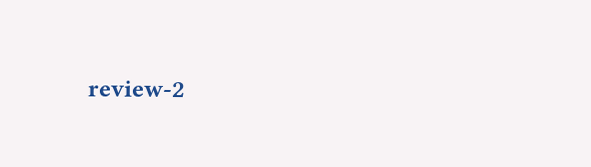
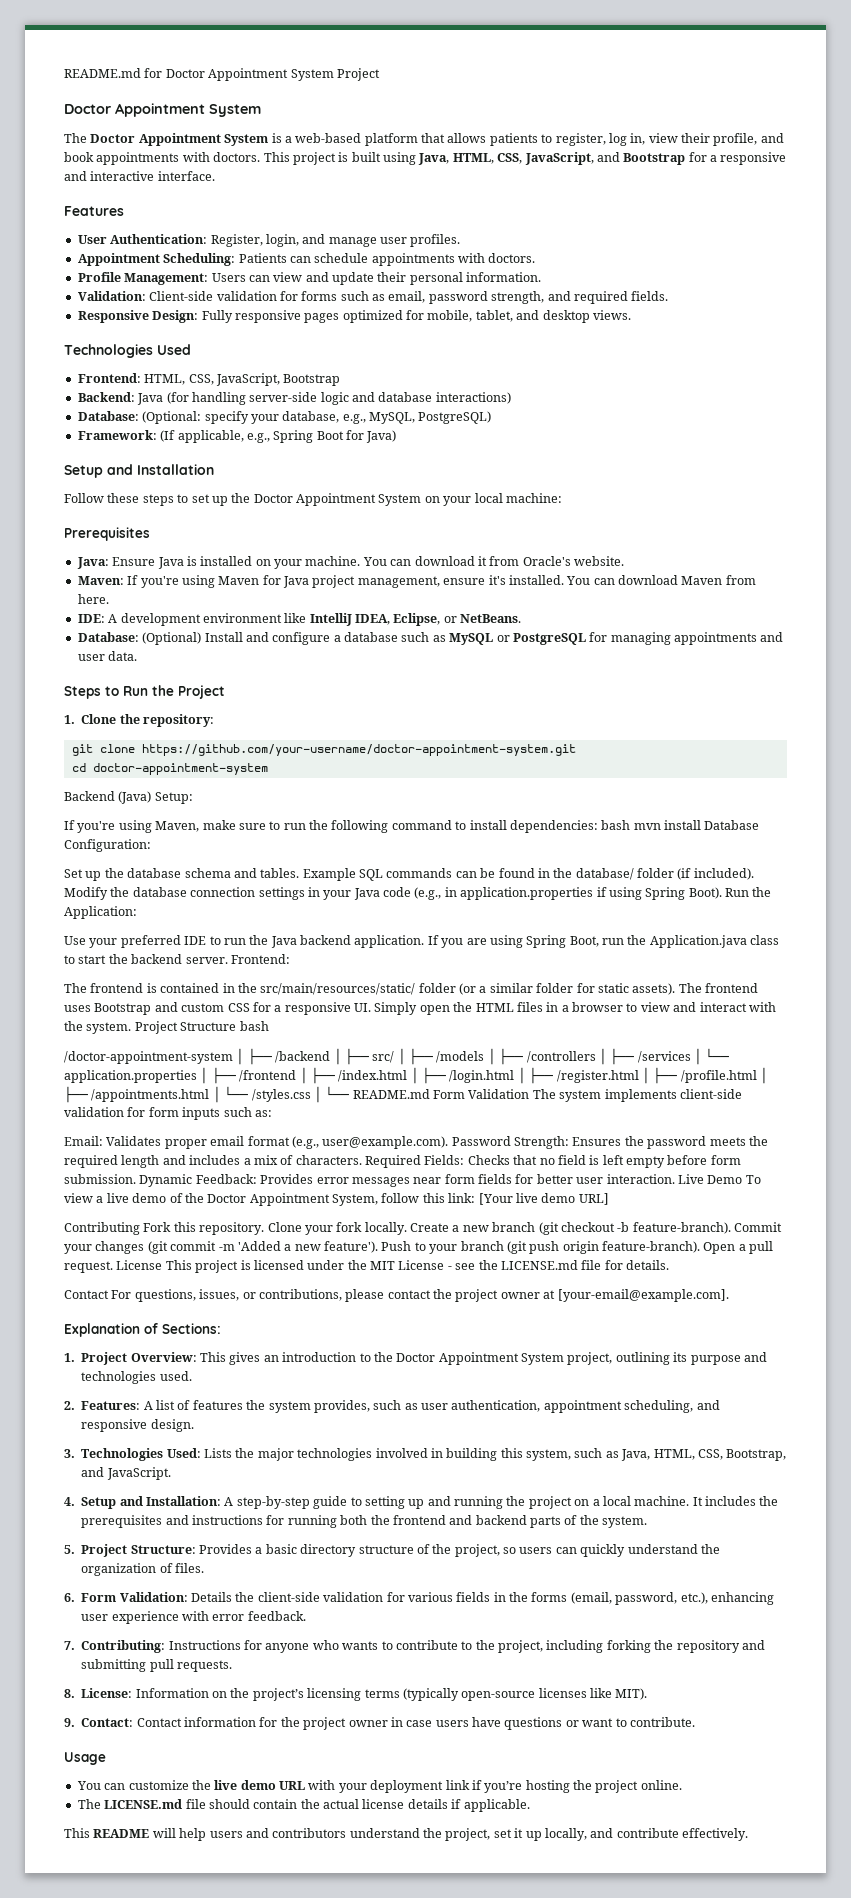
- review-2
+ README.md for Doctor Appointment System Project
+ Doctor Appointment System
+ The Doctor Appointment System is a web-based platform that allows patients to register, log in, view their profile, and book appointments with doctors. This project is built using Java, HTML, CSS, JavaScript, and Bootstrap for a responsive and interactive interface.
+ Features
+ User Authentication: Register, login, and manage user profiles.
+ Appointment Scheduling: Patients can schedule appointments with doctors.
+ Profile Management: Users can view and update their personal information.
+ Validation: Client-side validation for forms such as email, password strength, and required fields.
+ Responsive Design: Fully responsive pages optimized for mobile, tablet, and desktop views.
+ Technologies Used
+ Frontend: HTML, CSS, JavaScript, Bootstrap
+ Backend: Java (for handling server-side logic and database interactions)
+ Database: (Optional: specify your database, e.g., MySQL, PostgreSQL)
+ Framework: (If applicable, e.g., Spring Boot for Java)
+ Setup and Installation
+ Follow these steps to set up the Doctor Appointment System on your local machine:
+ Prerequisites
+ Java: Ensure Java is installed on your machine. You can download it from Oracle's website.
+ Maven: If you're using Maven for Java project management, ensure it's installed. You can download Maven from here.
+ IDE: A development environment like IntelliJ IDEA, Eclipse, or NetBeans.
+ Database: (Optional) Install and configure a database such as MySQL or PostgreSQL for managing appointments and user data.
+ Steps to Run the Project
+ 1. Clone the repository:
+ git clone https://github.com/your-username/doctor-appointment-system.git
+ cd doctor-appointment-system
+ Backend (Java) Setup:
+ If you're using Maven, make sure to run the following command to install dependencies: bash mvn install Database Configuration:
+ Set up the database schema and tables. Example SQL commands can be found in the database/ folder (if included). Modify the database connection settings in your Java code (e.g., in application.properties if using Spring Boot). Run the Application:
+ Use your preferred IDE to run the Java backend application. If you are using Spring Boot, run the Application.java class to start the backend server. Frontend:
+ The frontend is contained in the src/main/resources/static/ folder (or a similar folder for static assets). The frontend uses Bootstrap and custom CSS for a responsive UI. Simply open the HTML files in a browser to view and interact with the system. Project Structure bash
+ /doctor-appointment-system │ ├── /backend │ ├── src/ │ ├── /models │ ├── /controllers │ ├── /services │ └── application.properties │ ├── /frontend │ ├── /index.html │ ├── /login.html │ ├── /register.html │ ├── /profile.html │ ├── /appointments.html │ └── /styles.css │ └── README.md Form Validation The system implements client-side validation for form inputs such as:
+ Email: Validates proper email format (e.g., user@example.com). Password Strength: Ensures the password meets the required length and includes a mix of characters. Required Fields: Checks that no field is left empty before form submission. Dynamic Feedback: Provides error messages near form fields for better user interaction. Live Demo To view a live demo of the Doctor Appointment System, follow this link: [Your live demo URL]
+ Contributing Fork this repository. Clone your fork locally. Create a new branch (git checkout -b feature-branch). Commit your changes (git commit -m 'Added a new feature'). Push to your branch (git push origin feature-branch). Open a pull request. License This project is licensed under the MIT License - see the LICENSE.md file for details.
+ Contact For questions, issues, or contributions, please contact the project owner at [your-email@example.com].
+ Explanation of Sections:
+ 1. Project Overview: This gives an introduction to the Doctor Appointment System project, outlining its purpose and technologies used.
+ 2. Features: A list of features the system provides, such as user authentication, appointment scheduling, and responsive design.
+ 3. Technologies Used: Lists the major technologies involved in building this system, such as Java, HTML, CSS, Bootstrap, and JavaScript.
+ 4. Setup and Installation: A step-by-step guide to setting up and running the project on a local machine. It includes the prerequisites and instructions for running both the frontend and backend parts of the system.
+ 5. Project Structure: Provides a basic directory structure of the project, so users can quickly understand the organization of files.
+ 6. Form Validation: Details the client-side validation for various fields in the forms (email, password, etc.), enhancing user experience with error feedback.
+ 7. Contributing: Instructions for anyone who wants to contribute to the project, including forking the repository and submitting pull requests.
+ 8. License: Information on the project’s licensing terms (typically open-source licenses like MIT).
+ 9. Contact: Contact information for the project owner in case users have questions or want to contribute.
+ Usage
+ You can customize the live demo URL with your deployment link if you’re hosting the project online.
+ The LICENSE.md file should contain the actual license details if applicable.
+ This README will help users and contributors understand the project, set it up locally, and contribute effectively.

